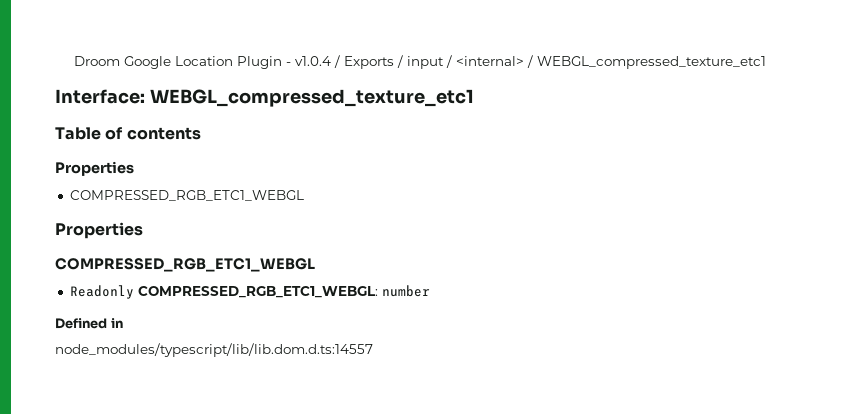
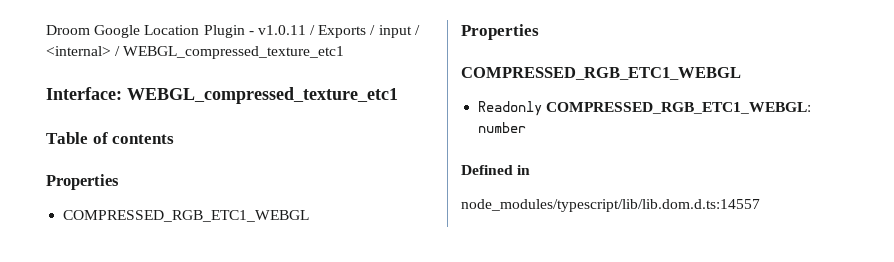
- Droom Google Location Plugin - v1.0.4 / Exports / input / <internal> / WEBGL_compressed_texture_etc1
+ Droom Google Location Plugin - v1.0.11 / Exports / input / <internal> / WEBGL_compressed_texture_etc1

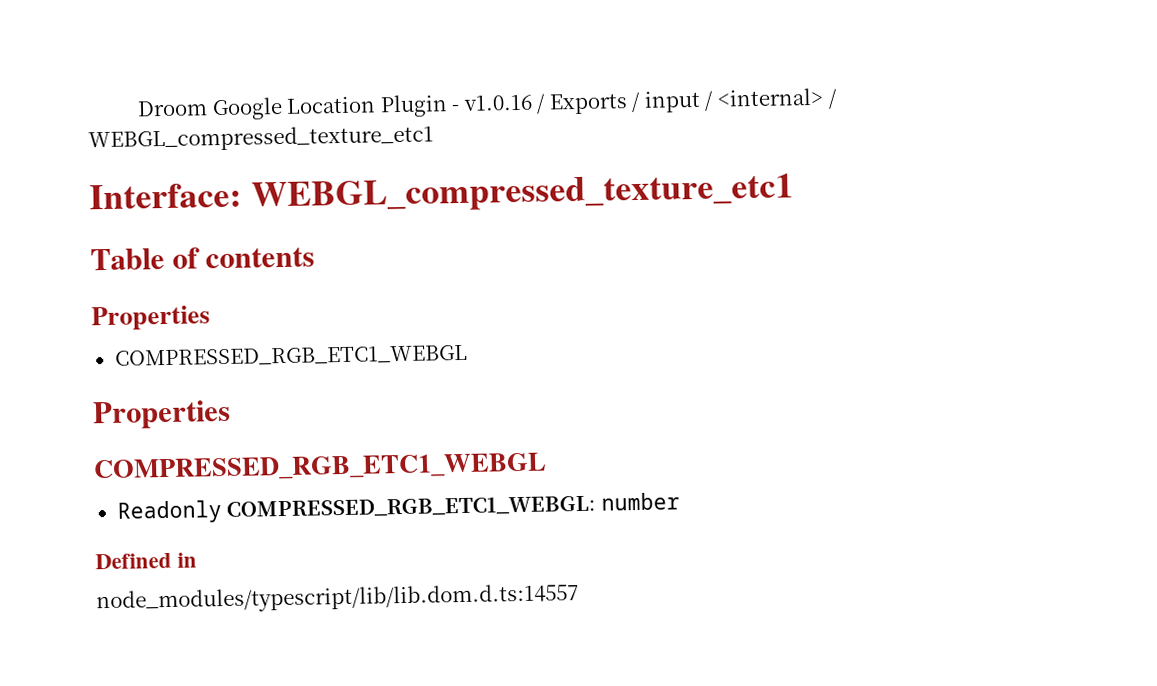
- Droom Google Location Plugin - v1.0.11 / Exports / input / <internal> / WEBGL_compressed_texture_etc1
+ Droom Google Location Plugin - v1.0.16 / Exports / input / <internal> / WEBGL_compressed_texture_etc1

